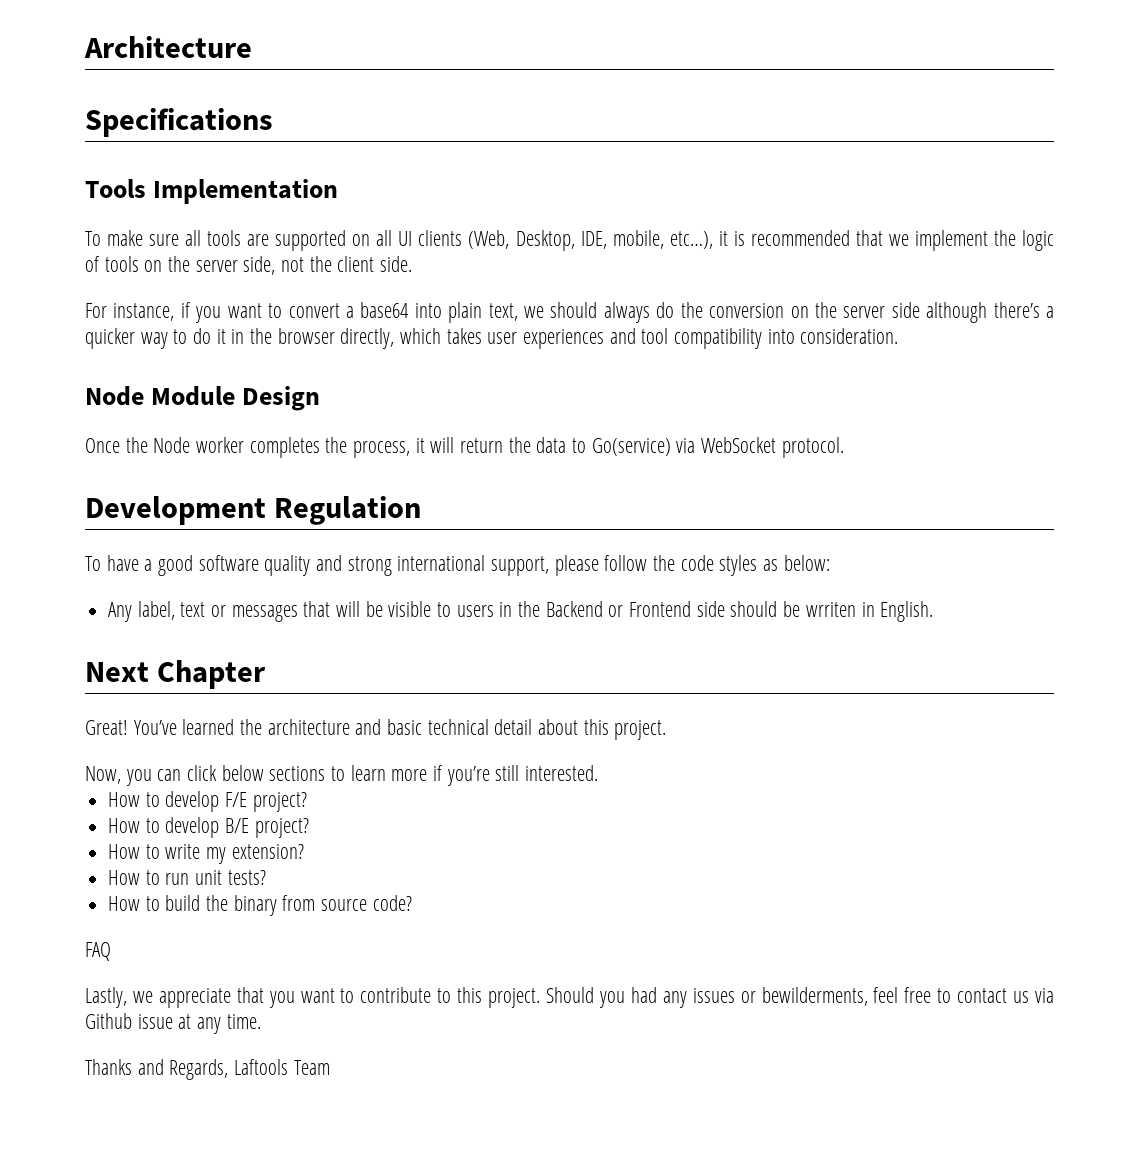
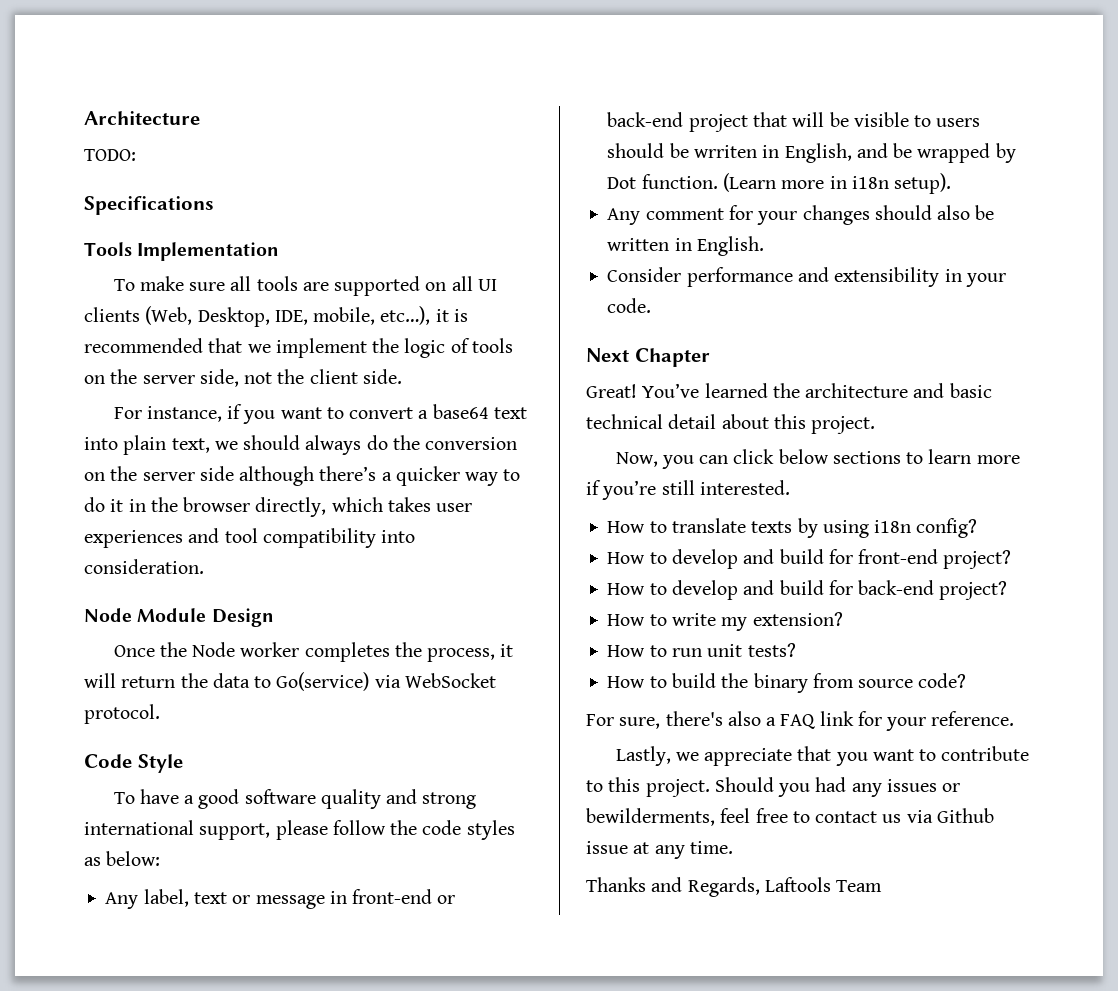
+ TODO:
- For instance, if you want to convert a base64 into plain text, we should always do the conversion on the server side although there’s a quicker way to do it in the browser directly, which takes user experiences and tool compatibility into consideration.
+ For instance, if you want to convert a base64 text into plain text, we should always do the conversion on the server side although there’s a quicker way to do it in the browser directly, which takes user experiences and tool compatibility into consideration.
- Development Regulation
+ Code Style
- Any label, text or messages that will be visible to users in the Backend or Frontend side should be wrriten in English.
+ Any label, text or message in front-end or back-end project that will be visible to users should be wrriten in English, and be wrapped by Dot function. (Learn more in i18n setup).
+ Any comment for your changes should also be written in English.
+ Consider performance and extensibility in your code.
- How to develop F/E project?
+ How to translate texts by using i18n config?
+ How to develop and build for front-end project?
- How to develop B/E project?
+ How to develop and build for back-end project?
- FAQ
+ For sure, there's also a FAQ link for your reference.

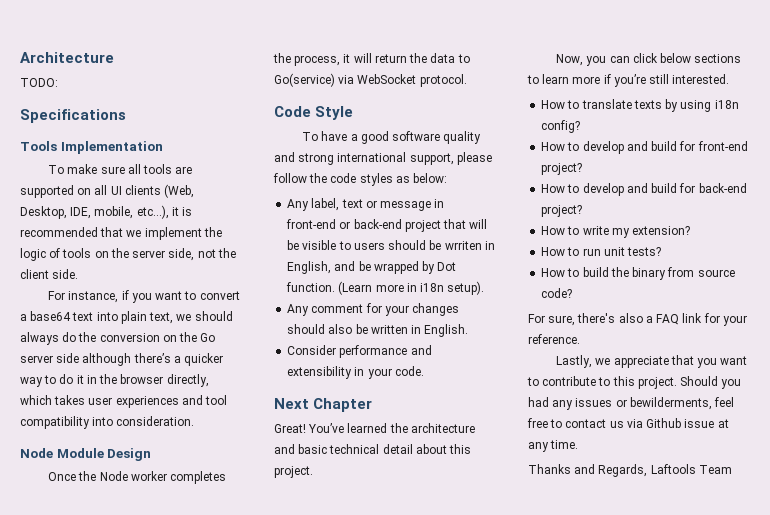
- For instance, if you want to convert a base64 text into plain text, we should always do the conversion on the server side although there’s a quicker way to do it in the browser directly, which takes user experiences and tool compatibility into consideration.
+ For instance, if you want to convert a base64 text into plain text, we should always do the conversion on the Go server side although there’s a quicker way to do it in the browser directly, which takes user experiences and tool compatibility into consideration.

